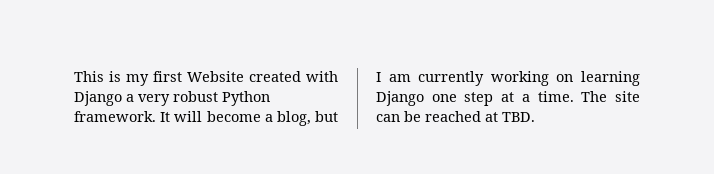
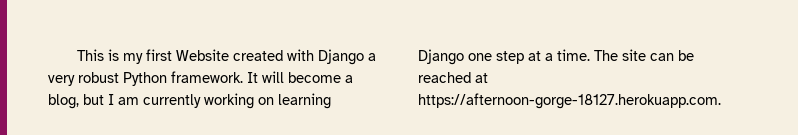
- The site can be reached at TBD.
+ The site can be reached at https://afternoon-gorge-18127.herokuapp.com.

